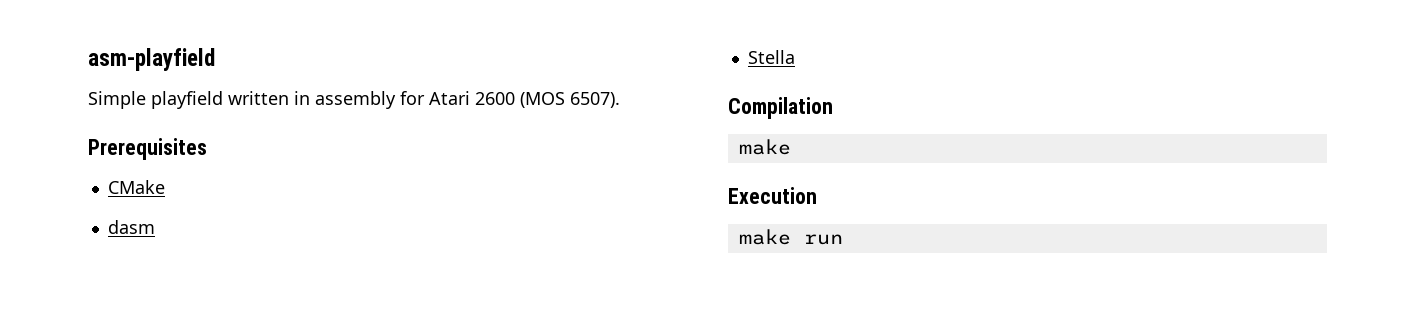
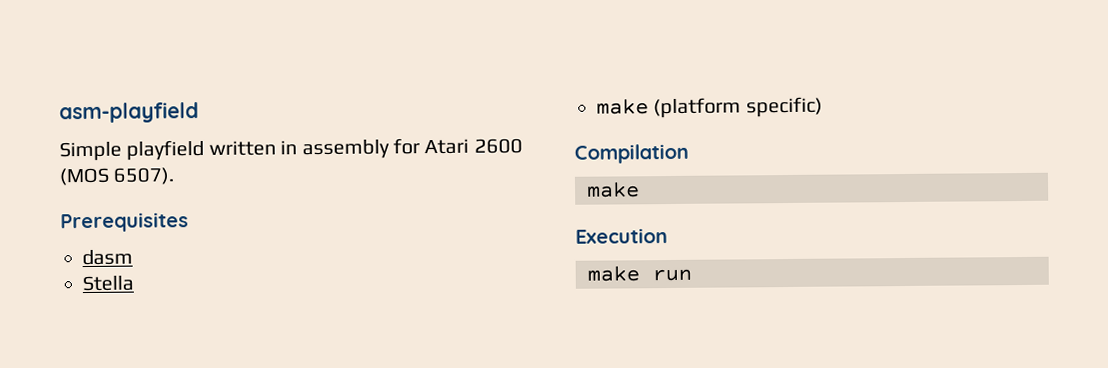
- CMake
+ make (platform specific)

